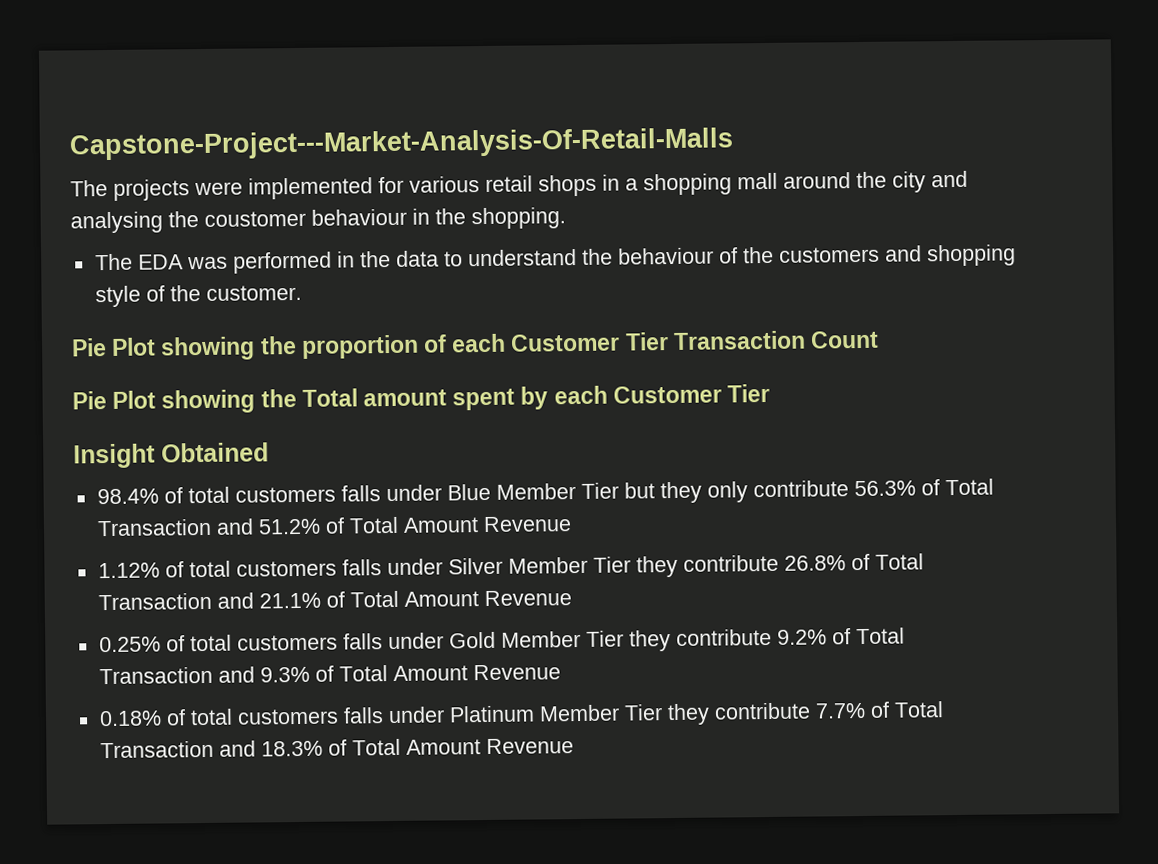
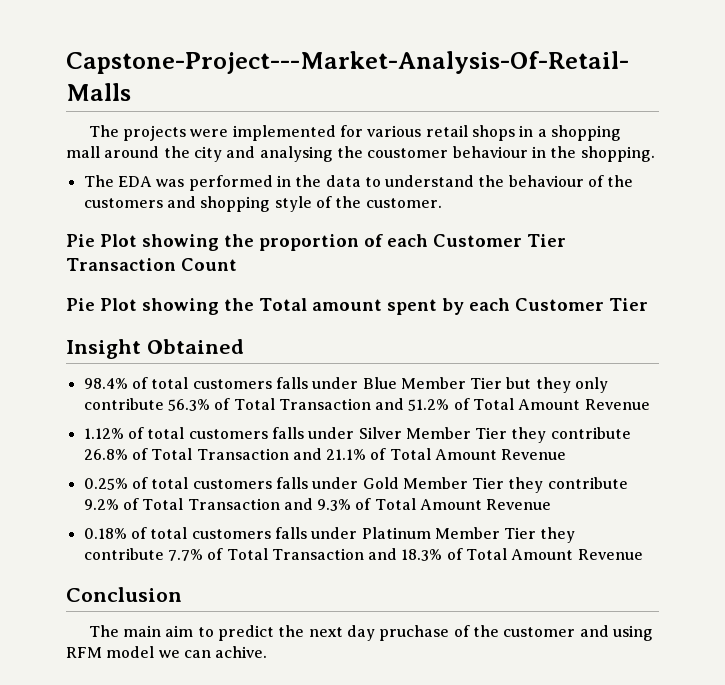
+ Conclusion
+ The main aim to predict the next day pruchase of the customer and using RFM model we can achive.

